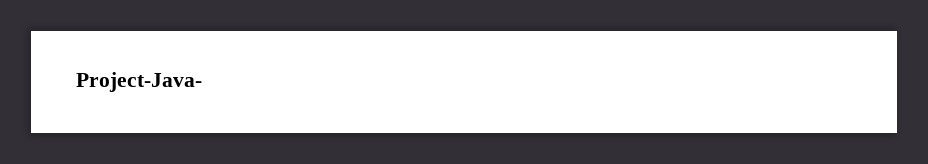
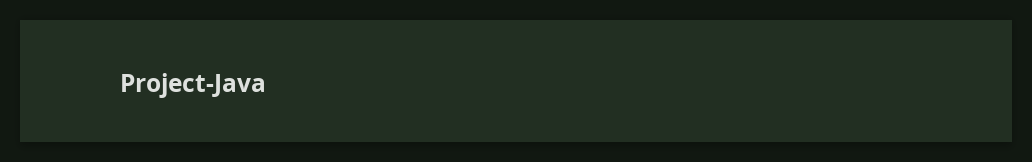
- Project-Java-
+ Project-Java

